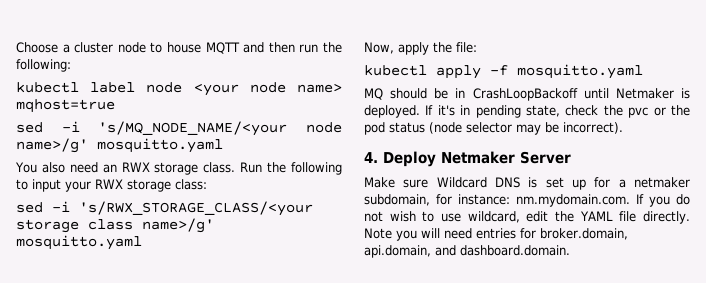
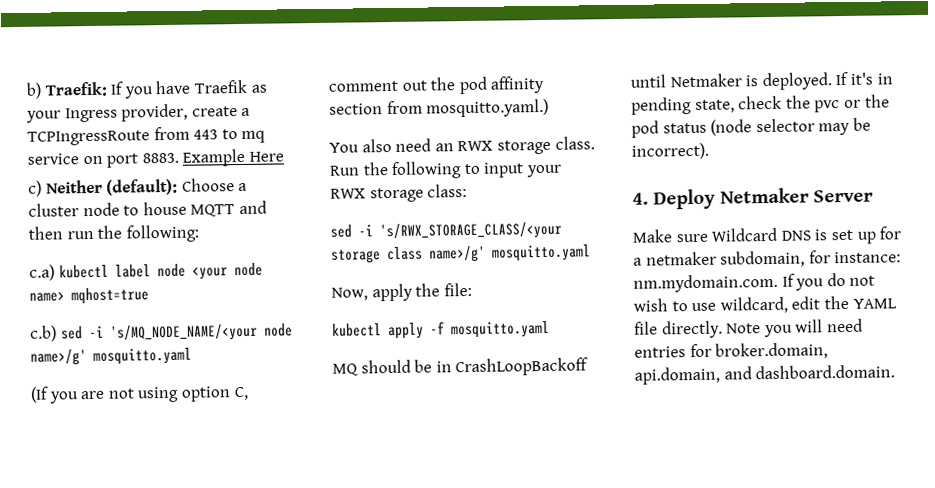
- Choose a cluster node to house MQTT and then run the following:
+ b) Traefik: If you have Traefik as your Ingress provider, create a TCPIngressRoute from 443 to mq service on port 8883. Example Here
+ c) Neither (default): Choose a cluster node to house MQTT and then run the following:
- kubectl label node <your node name> mqhost=true
+ c.a) kubectl label node <your node name> mqhost=true
- sed -i 's/MQ_NODE_NAME/<your node name>/g' mosquitto.yaml
+ c.b) sed -i 's/MQ_NODE_NAME/<your node name>/g' mosquitto.yaml
+ (If you are not using option C, comment out the pod affinity section from mosquitto.yaml.)

